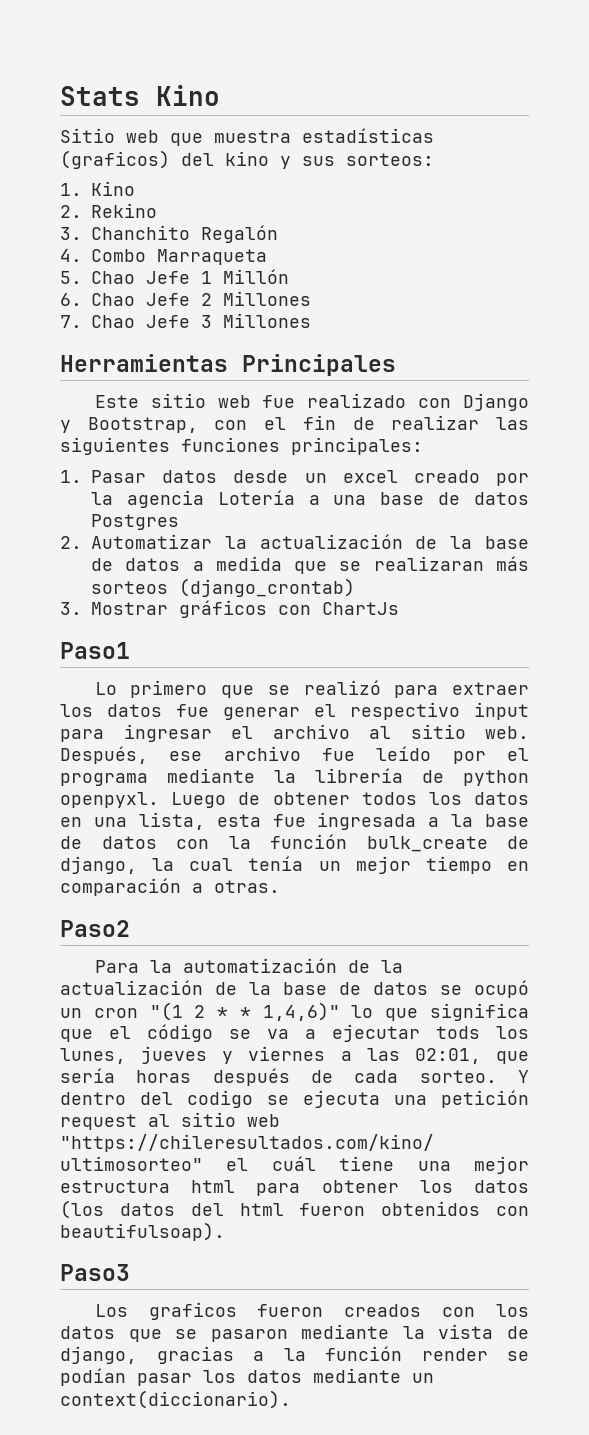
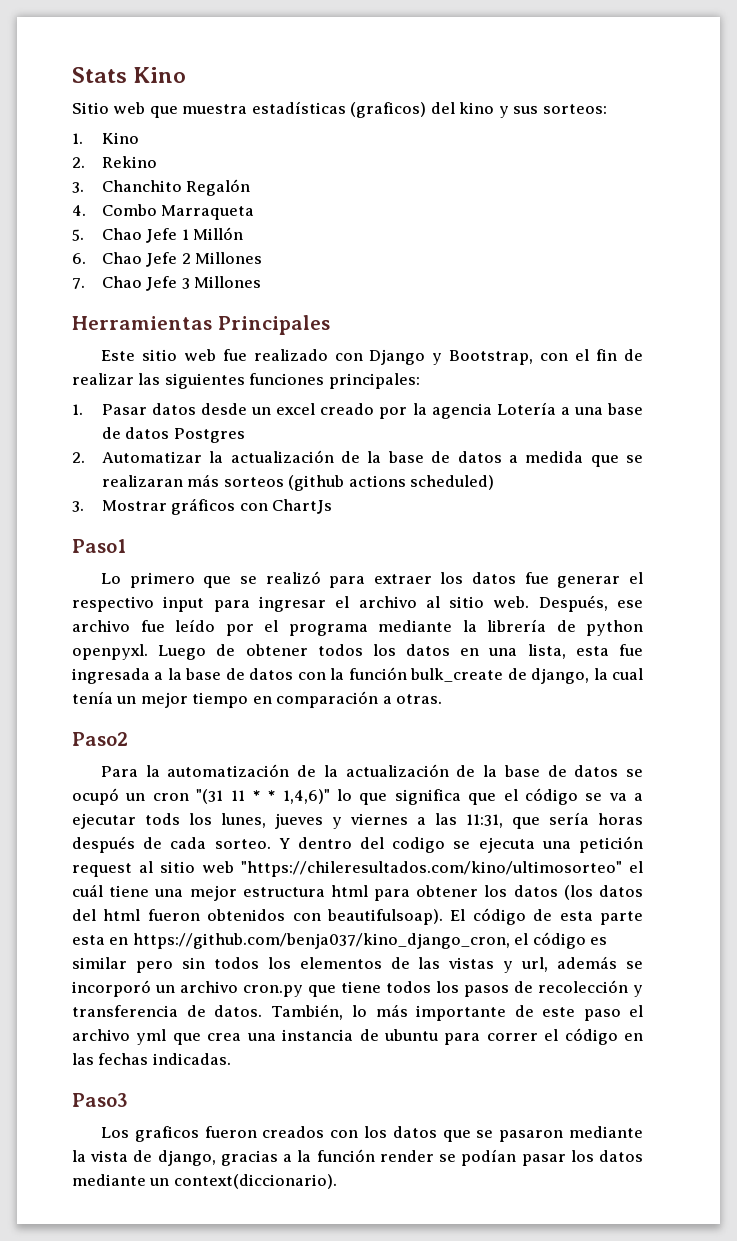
- 2. Automatizar la actualización de la base de datos a medida que se realizaran más sorteos (django_crontab)
+ 2. Automatizar la actualización de la base de datos a medida que se realizaran más sorteos (github actions scheduled)
- Para la automatización de la actualización de la base de datos se ocupó un cron "(1 2 * * 1,4,6)" lo que significa que el código se va a ejecutar tods los lunes, jueves y viernes a las 02:01, que sería horas después de cada sorteo.
+ Para la automatización de la actualización de la base de datos se ocupó un cron "(31 11 * * 1,4,6)" lo que significa que el código se va a ejecutar tods los lunes, jueves y viernes a las 11:31, que sería horas después de cada sorteo.
+ El código de esta parte esta en https://github.com/benja037/kino_django_cron, el código es similar pero sin todos los elementos de las vistas y url, además se incorporó un archivo cron.py que tiene todos los pasos de recolección y transferencia de datos. También, lo más importante de este paso el archivo yml que crea una instancia de ubuntu para correr el código en las fechas indicadas.

